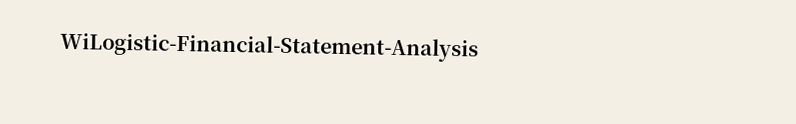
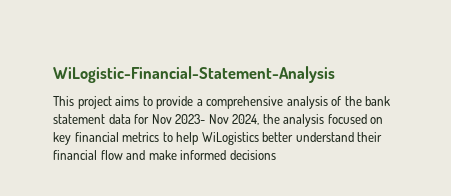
+ This project aims to provide a comprehensive analysis of the bank statement data for Nov 2023- Nov 2024, the analysis focused on key financial metrics to help WiLogistics better understand their financial flow and make informed decisions

